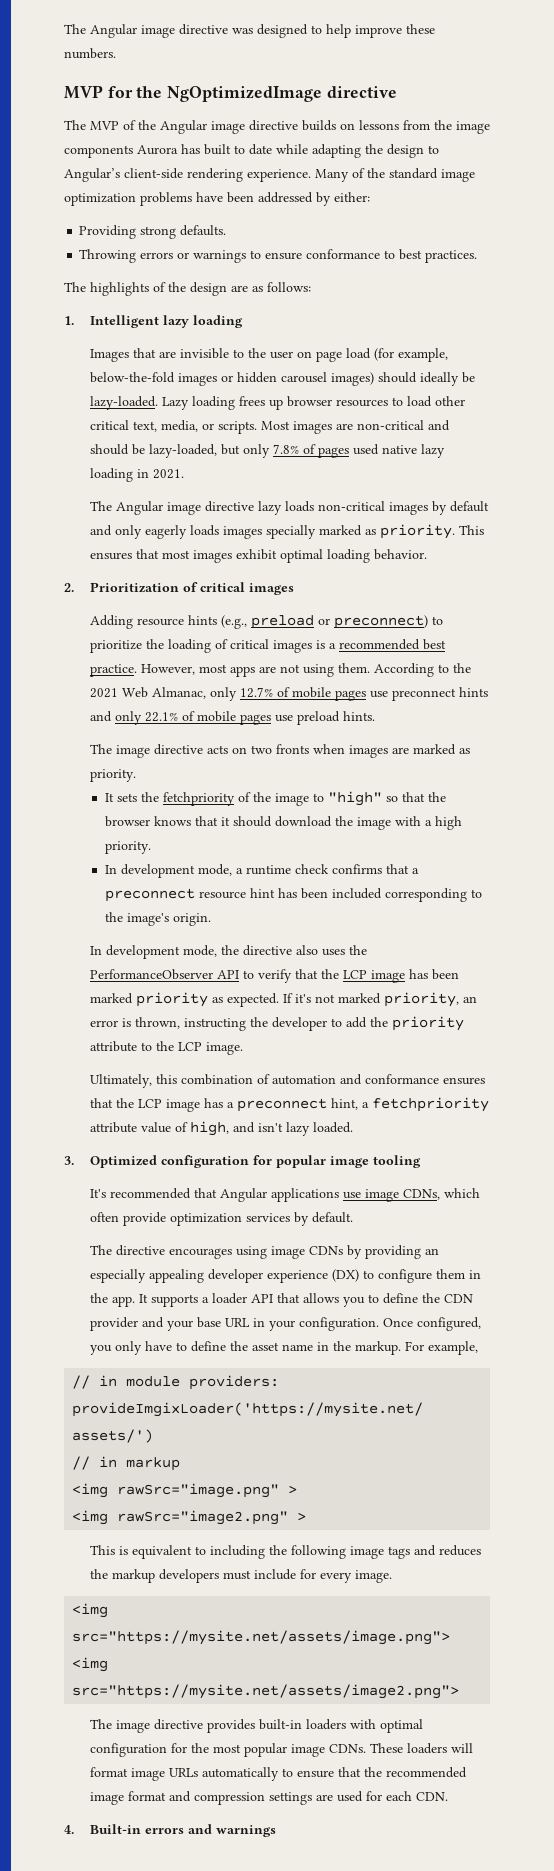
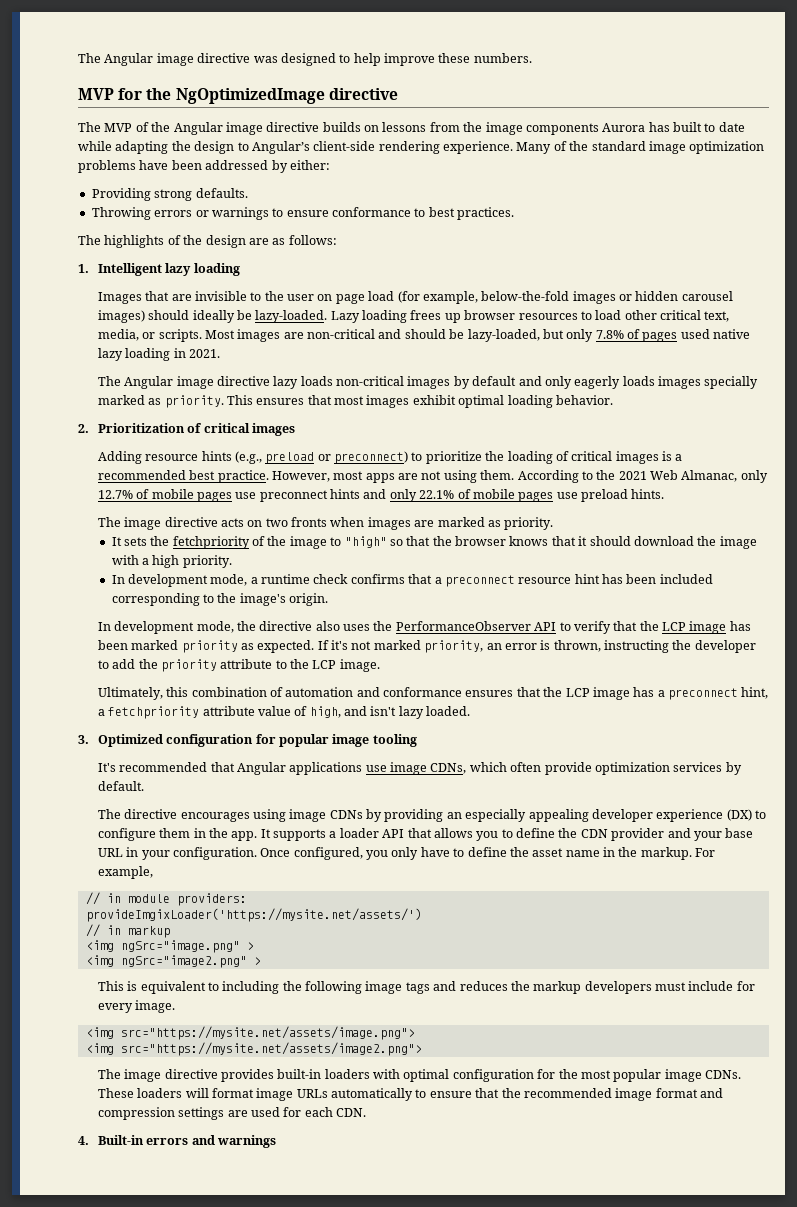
- <img rawSrc="image.png" >
+ <img ngSrc="image.png" >
- <img rawSrc="image2.png" >
+ <img ngSrc="image2.png" >

